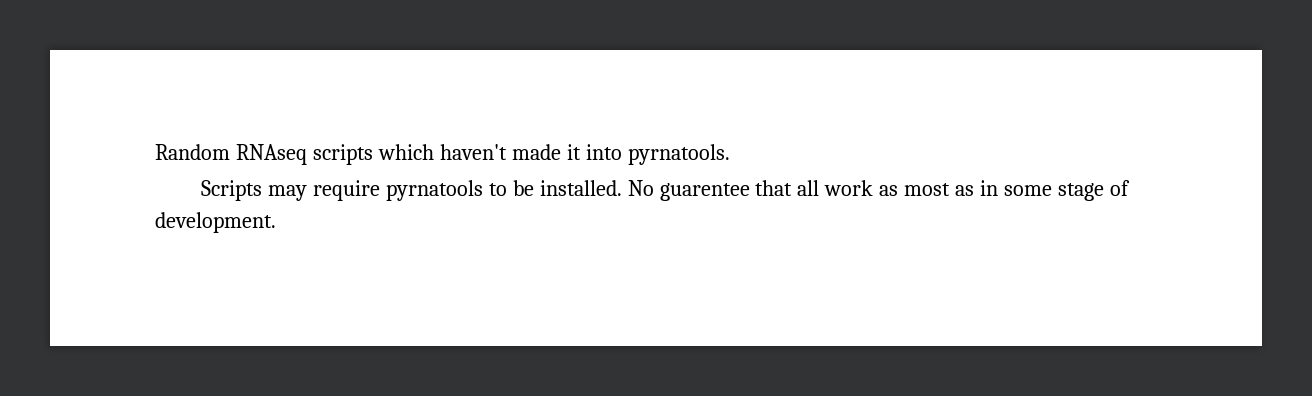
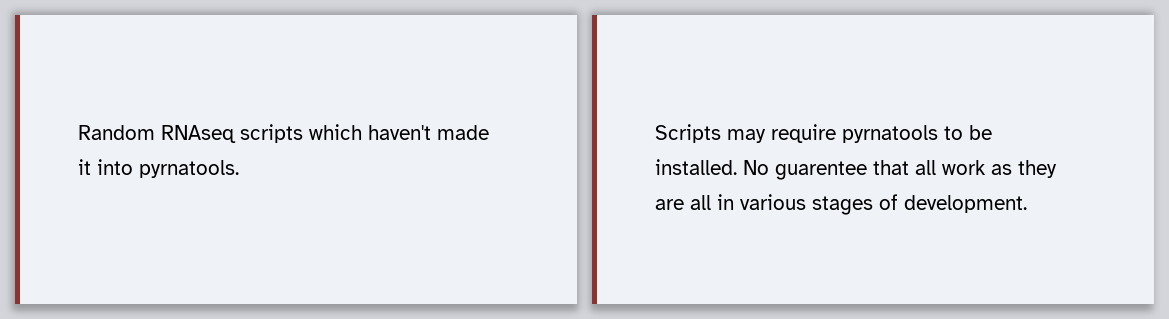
- No guarentee that all work as most as in some stage of development.
+ No guarentee that all work as they are all in various stages of development.

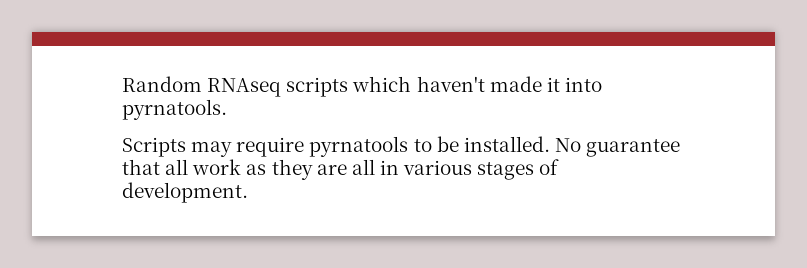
- No guarentee that all work as they are all in various stages of development.
+ No guarantee that all work as they are all in various stages of development.

